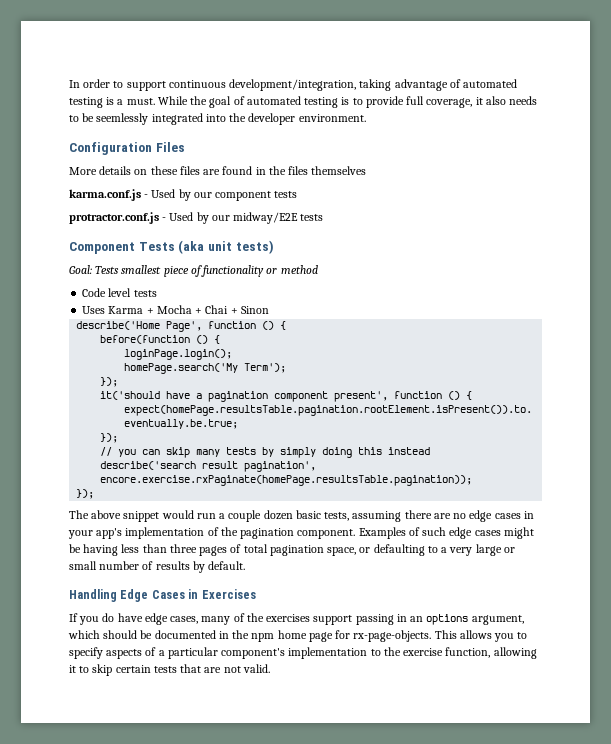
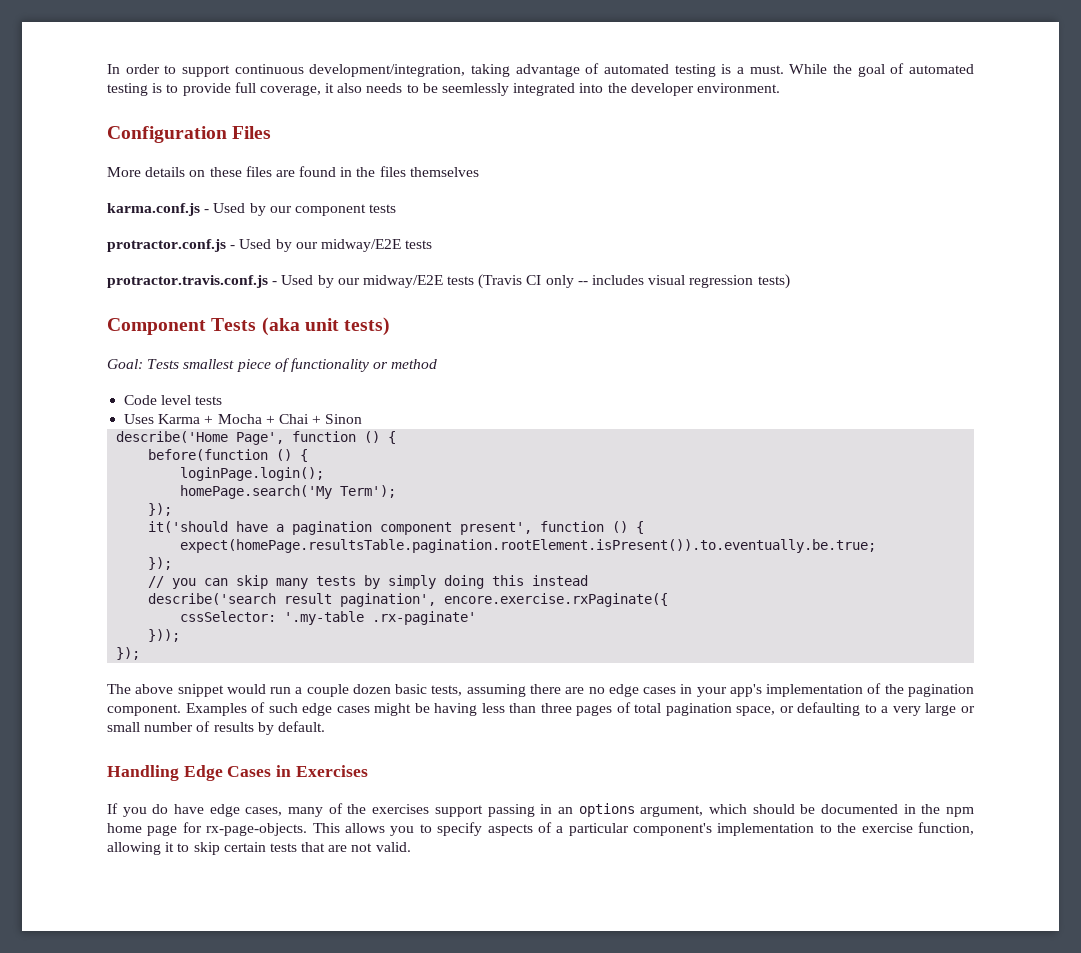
+ protractor.travis.conf.js - Used by our midway/E2E tests (Travis CI only -- includes visual regression tests)
- describe('search result pagination', encore.exercise.rxPaginate(homePage.resultsTable.pagination));
+ describe('search result pagination', encore.exercise.rxPaginate({
+ cssSelector: '.my-table .rx-paginate'
+ }));

